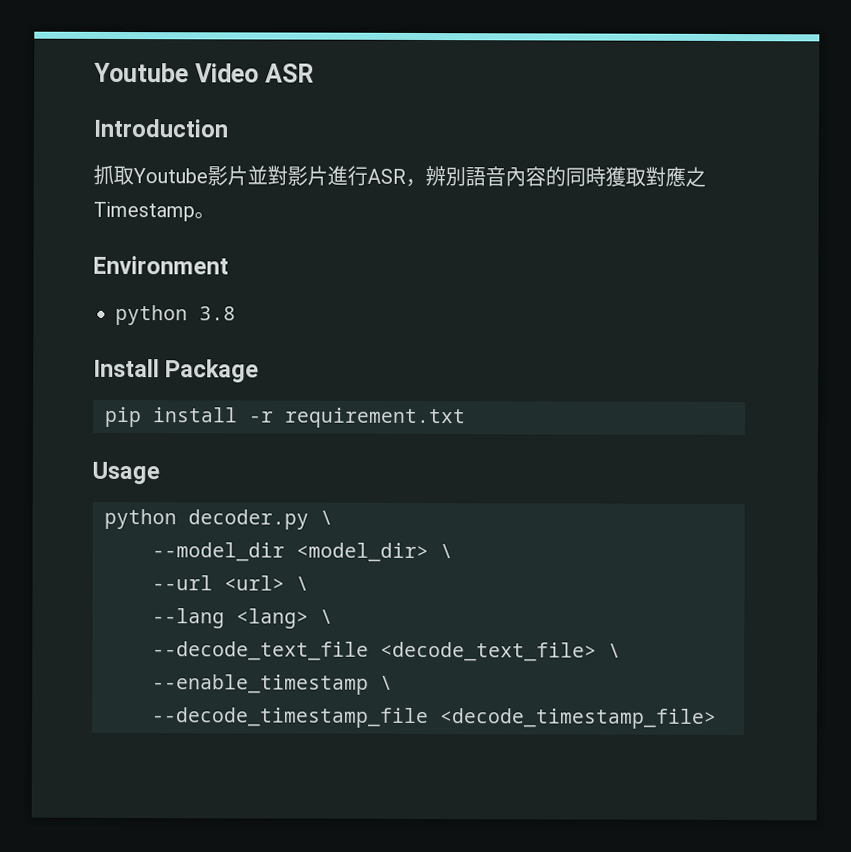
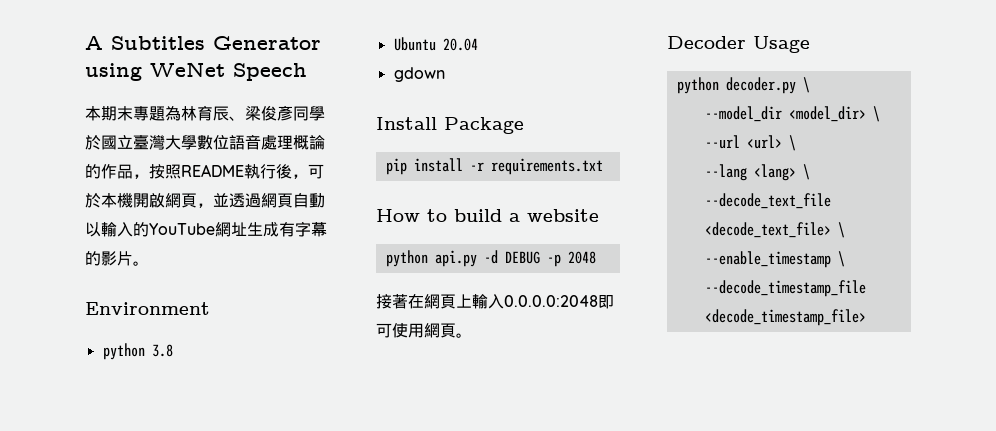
- Youtube Video ASR
- Introduction
- 抓取Youtube影片並對影片進行ASR，辨別語音內容的同時獲取對應之Timestamp。
+ A Subtitles Generator using WeNet Speech
+ 本期末專題為林育辰、梁俊彥同學於國立臺灣大學數位語音處理概論的作品，按照README執行後，可於本機開啟網頁，並透過網頁自動以輸入的YouTube網址生成有字幕的影片。
+ Ubuntu 20.04
+ gdown
- pip install -r requirement.txt
- Usage
+ pip install -r requirements.txt
+ How to build a website
+ python api.py -d DEBUG -p 2048
+ 接著在網頁上輸入0.0.0.0:2048即可使用網頁。
+ Decoder Usage

